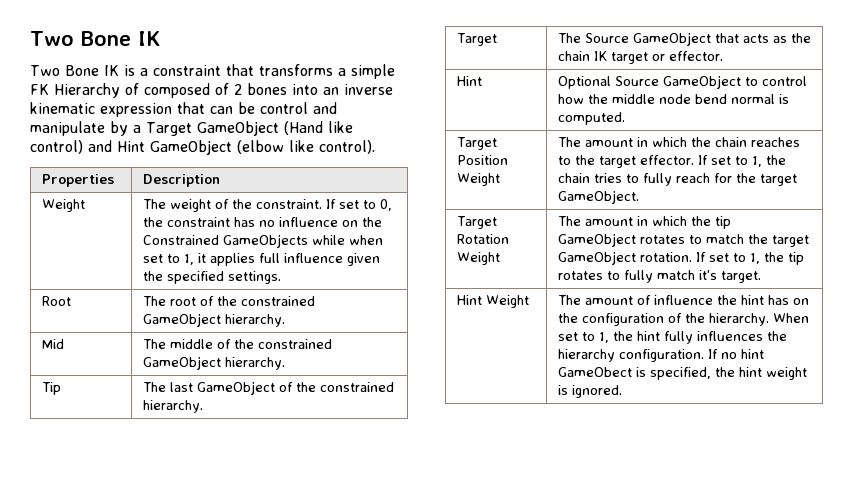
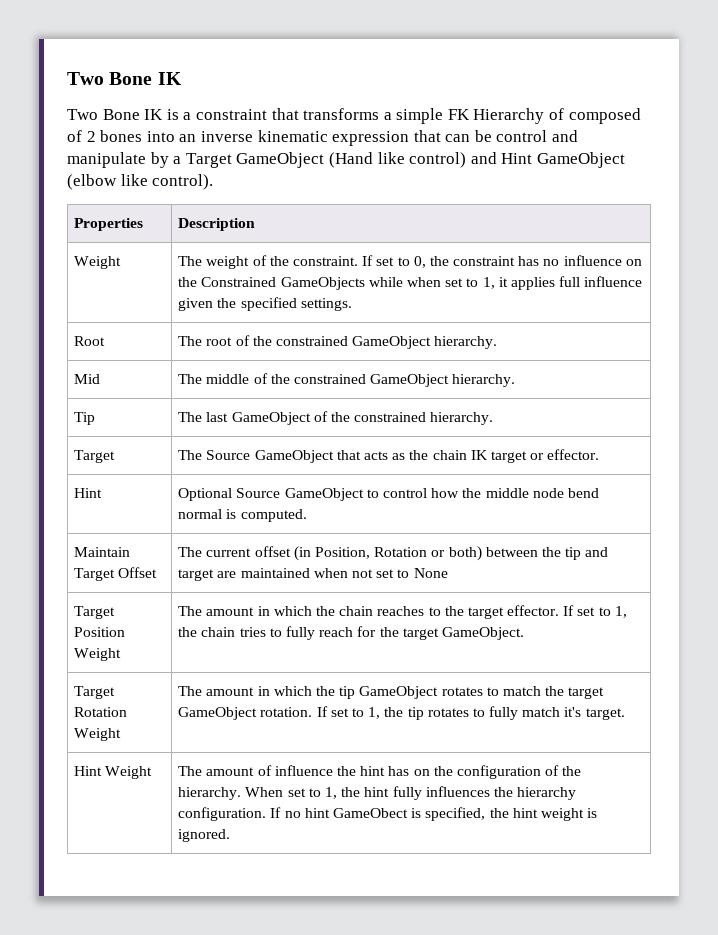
+ Maintain Target Offset | The current offset (in Position, Rotation or both) between the tip and target are maintained when not set to None

